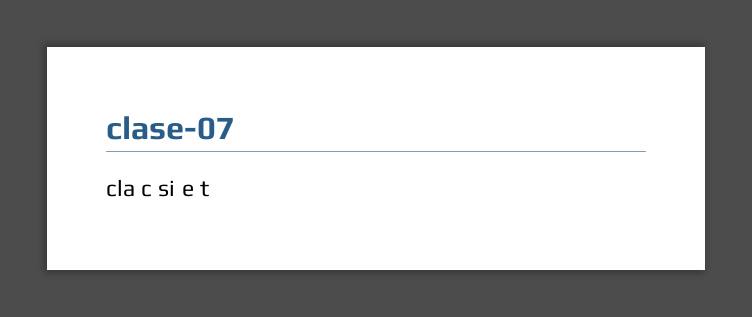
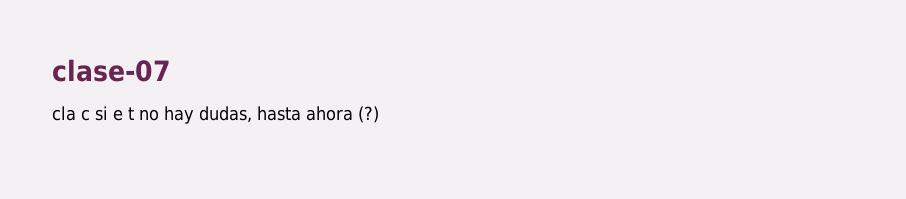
- cla c si e t
+ cla c si e t no hay dudas, hasta ahora (?)

